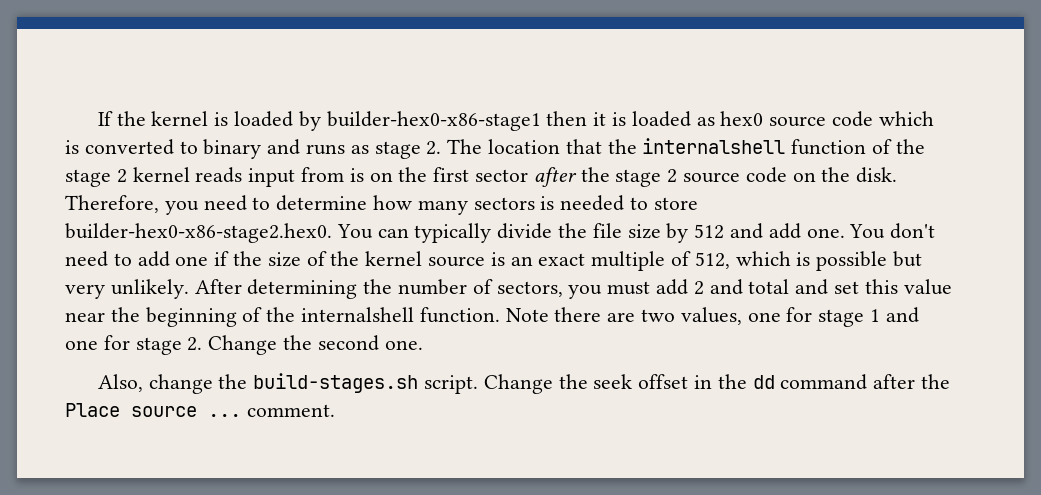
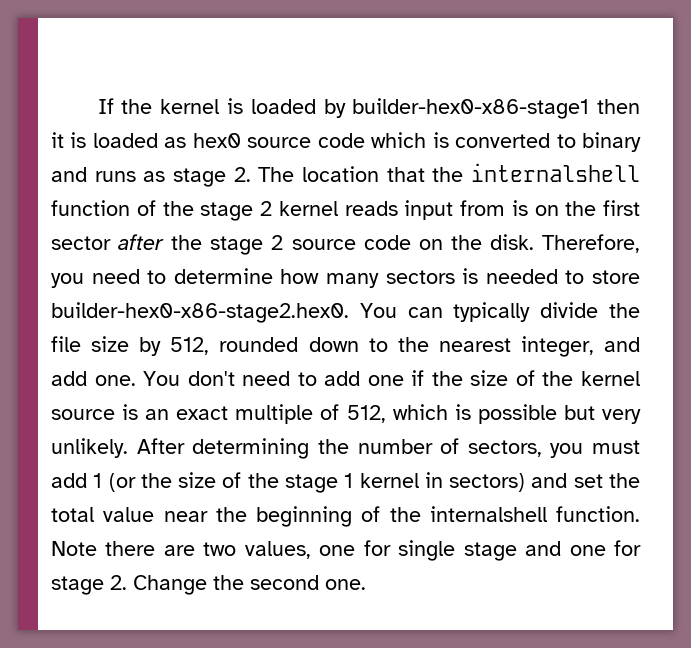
- Therefore, you need to determine how many sectors is needed to store builder-hex0-x86-stage2.hex0. You can typically divide the file size by 512 and add one.
+ Therefore, you need to determine how many sectors is needed to store builder-hex0-x86-stage2.hex0. You can typically divide the file size by 512, rounded down to the nearest integer, and add one.
- After determining the number of sectors, you must add 2 and total and set this value near the beginning of the internalshell function.
+ After determining the number of sectors, you must add 1 (or the size of the stage 1 kernel in sectors) and set the total value near the beginning of the internalshell function.
- Note there are two values, one for stage 1 and one for stage 2. Change the second one.
+ Note there are two values, one for single stage and one for stage 2. Change the second one.
- Also, change the build-stages.sh script. Change the seek offset in the dd command after the Place source ... comment.

